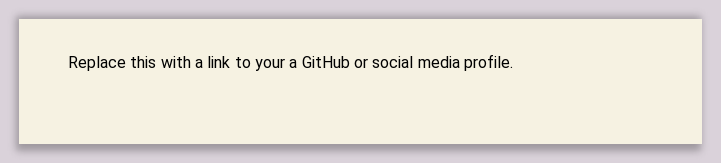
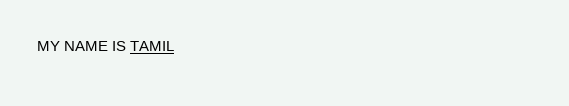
- Replace this with a link to your a GitHub or social media profile.
+ MY NAME IS TAMIL

